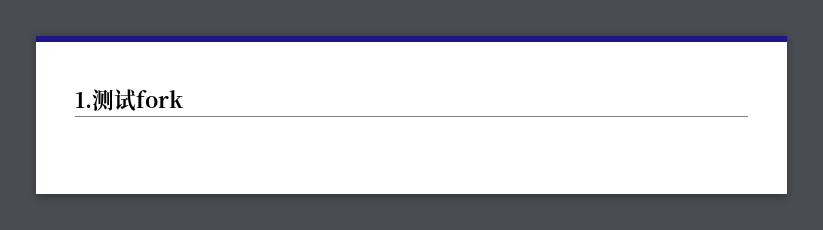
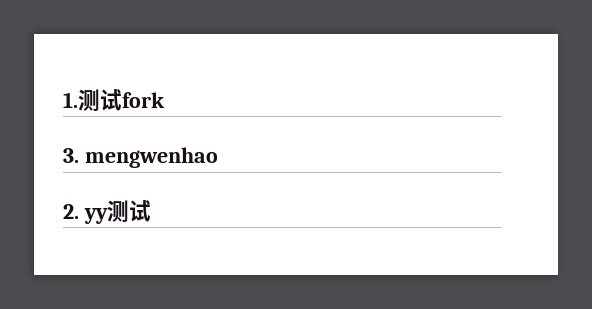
+ 3. mengwenhao
+ 2. yy测试

